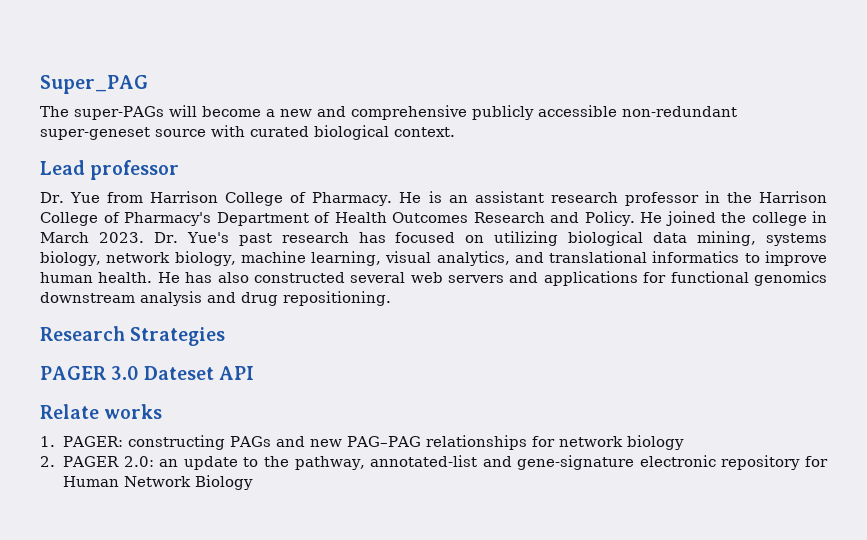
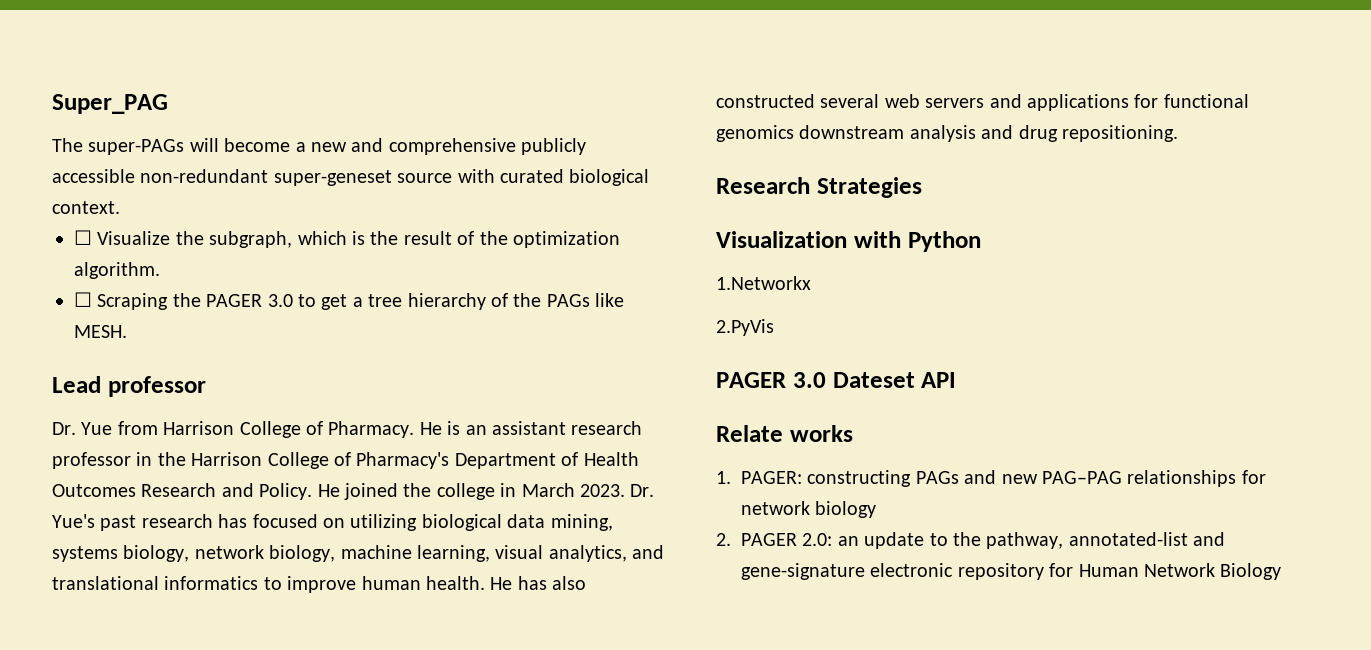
+ ☐ Visualize the subgraph, which is the result of the optimization algorithm.
+ ☐ Scraping the PAGER 3.0 to get a tree hierarchy of the PAGs like MESH.
+ Visualization with Python
+ 1.Networkx
+ 2.PyVis

